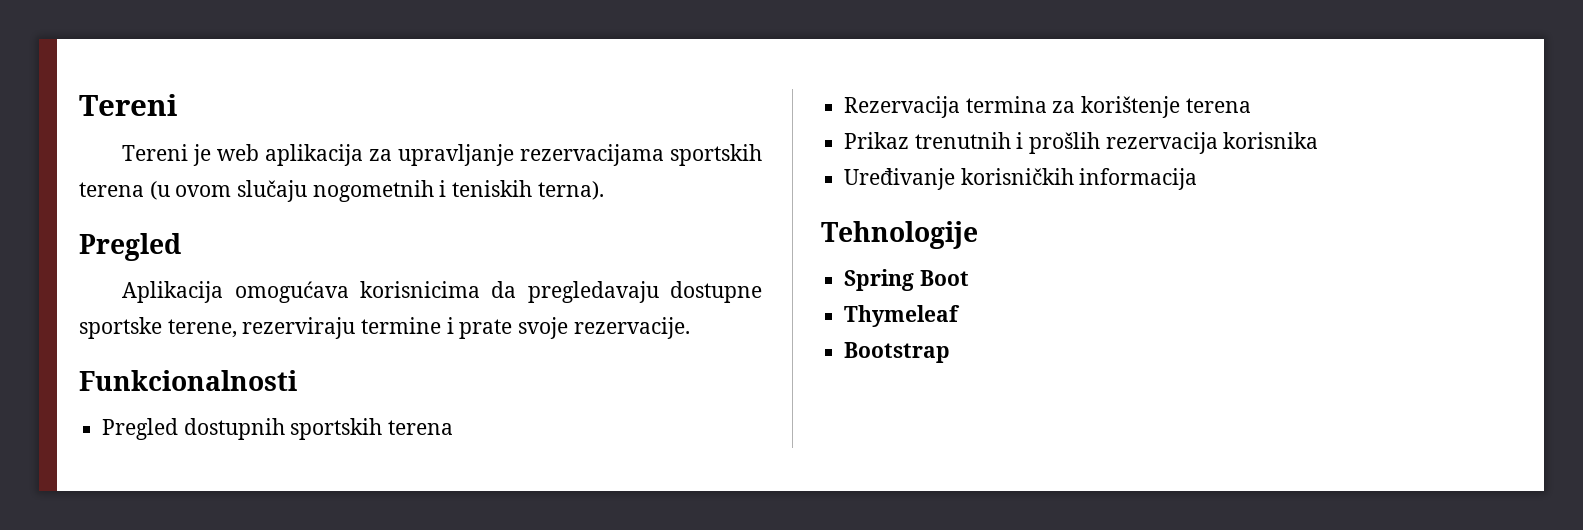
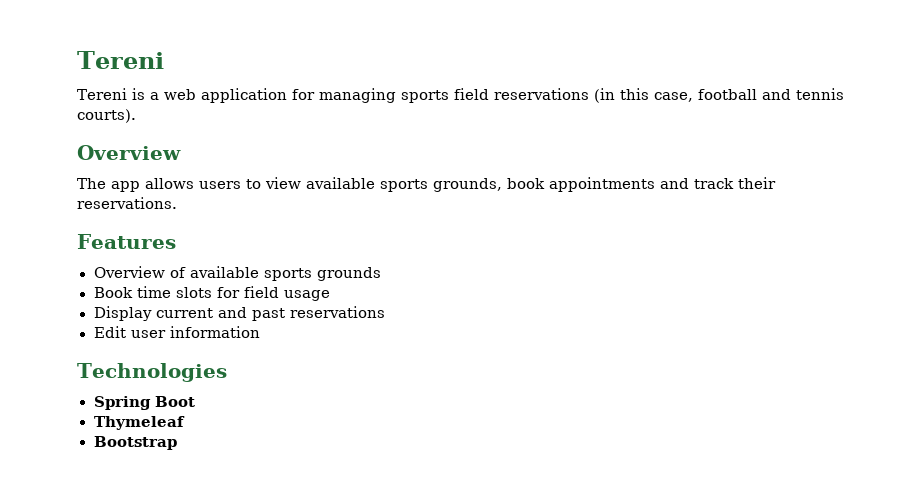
- Tereni je web aplikacija za upravljanje rezervacijama sportskih terena (u ovom slučaju nogometnih i teniskih terna).
- Pregled
- Aplikacija omogućava korisnicima da pregledavaju dostupne sportske terene, rezerviraju termine i prate svoje rezervacije.
- Funkcionalnosti
- Pregled dostupnih sportskih terena
- Rezervacija termina za korištenje terena
- Prikaz trenutnih i prošlih rezervacija korisnika
- Uređivanje korisničkih informacija
- Tehnologije
+ Tereni is a web application for managing sports field reservations (in this case, football and tennis courts).
+ Overview
+ The app allows users to view available sports grounds, book appointments and track their reservations.
+ Features
+ Overview of available sports grounds
+ Book time slots for field usage
+ Display current and past reservations
+ Edit user information
+ Technologies

